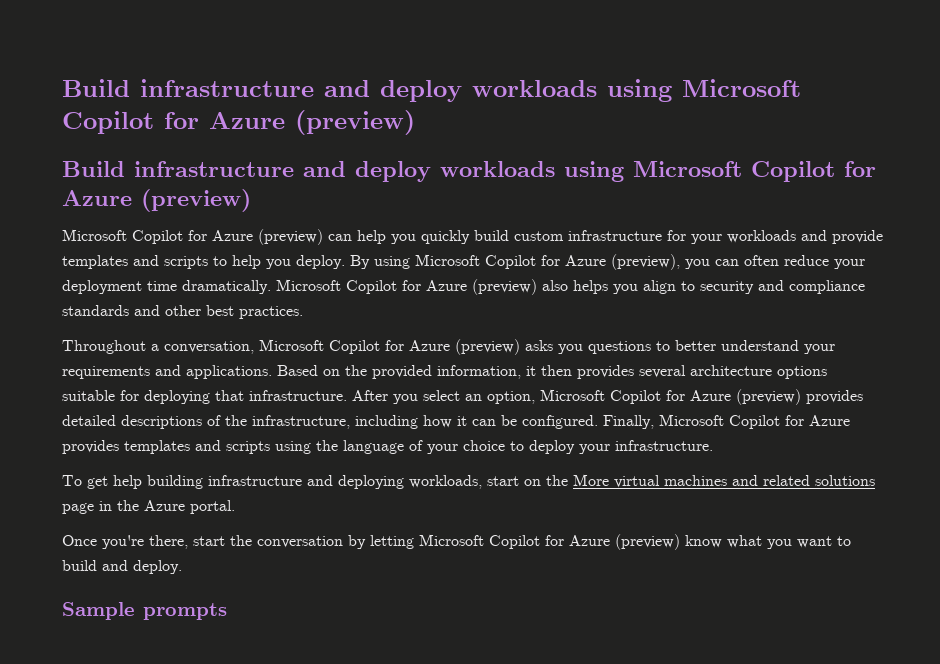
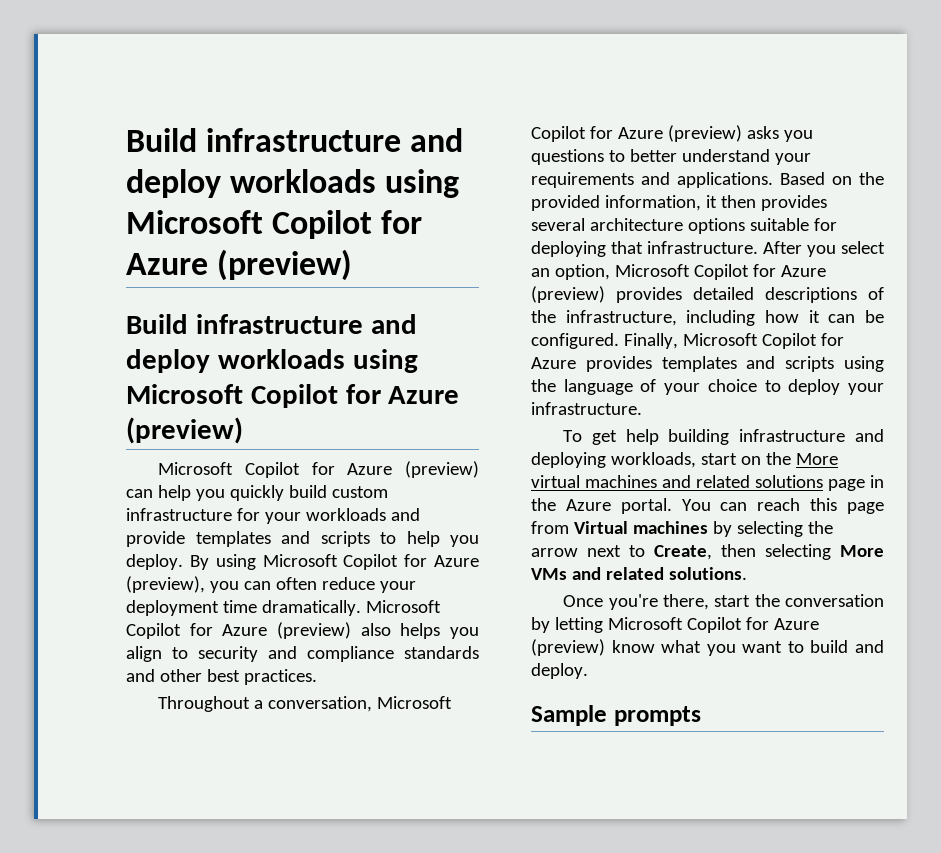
+ You can reach this page from Virtual machines by selecting the arrow next to Create, then selecting More VMs and related solutions.

